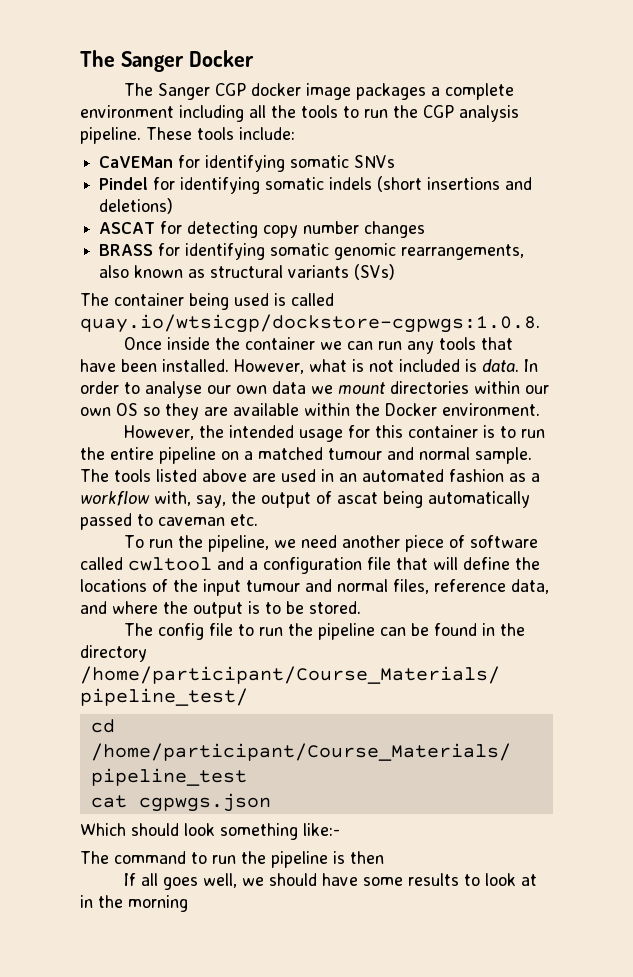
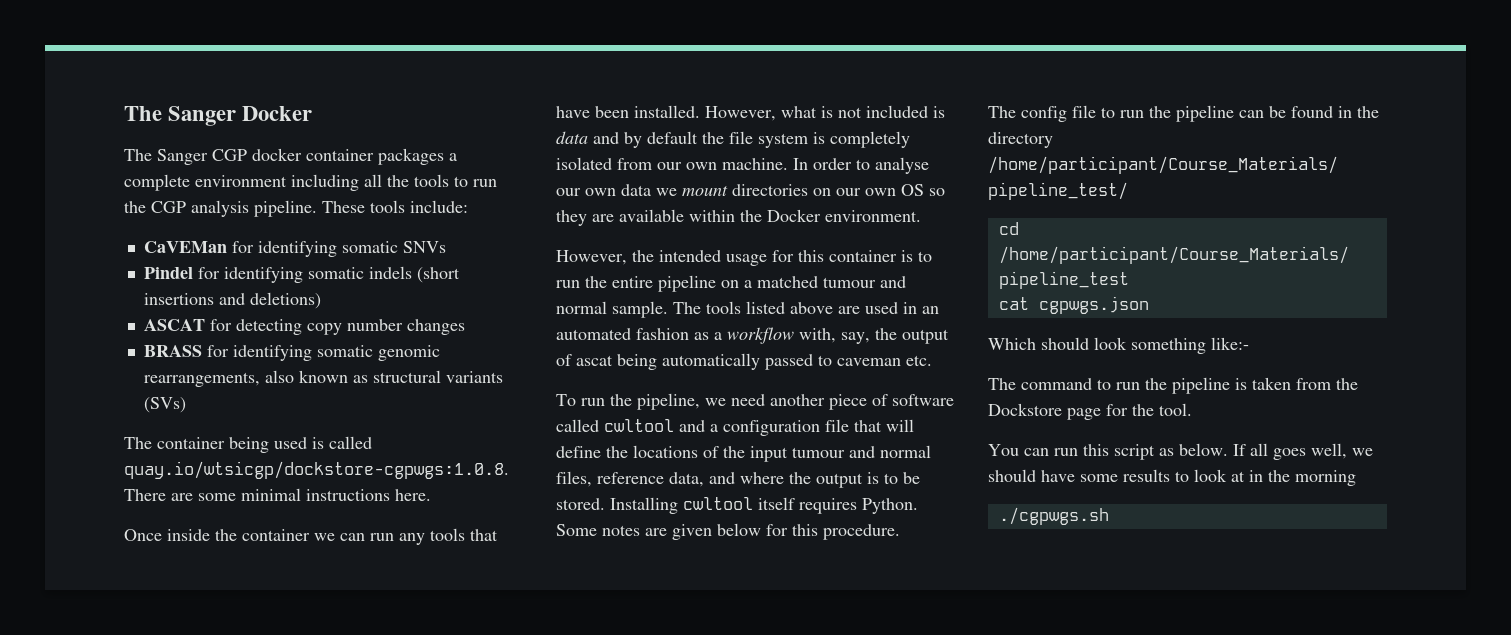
- The Sanger CGP docker image packages a complete environment including all the tools to run the CGP analysis pipeline.
+ The Sanger CGP docker container packages a complete environment including all the tools to run the CGP analysis pipeline.
- The container being used is called quay.io/wtsicgp/dockstore-cgpwgs:1.0.8.
+ The container being used is called quay.io/wtsicgp/dockstore-cgpwgs:1.0.8. There are some minimal instructions here.
- However, what is not included is data.
+ However, what is not included is data and by default the file system is completely isolated from our own machine.
- In order to analyse our own data we mount directories within our own OS so they are available within the Docker environment.
+ In order to analyse our own data we mount directories on our own OS so they are available within the Docker environment.
+ Installing cwltool itself requires Python. Some notes are given below for this procedure.
- The command to run the pipeline is then
- If all goes well, we should have some results to look at in the morning
+ The command to run the pipeline is taken from the Dockstore page for the tool.
+ You can run this script as below. If all goes well, we should have some results to look at in the morning
+ ./cgpwgs.sh

